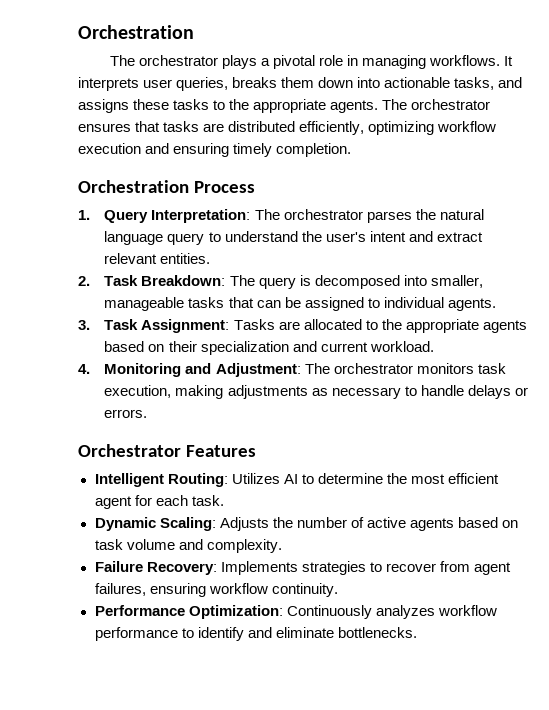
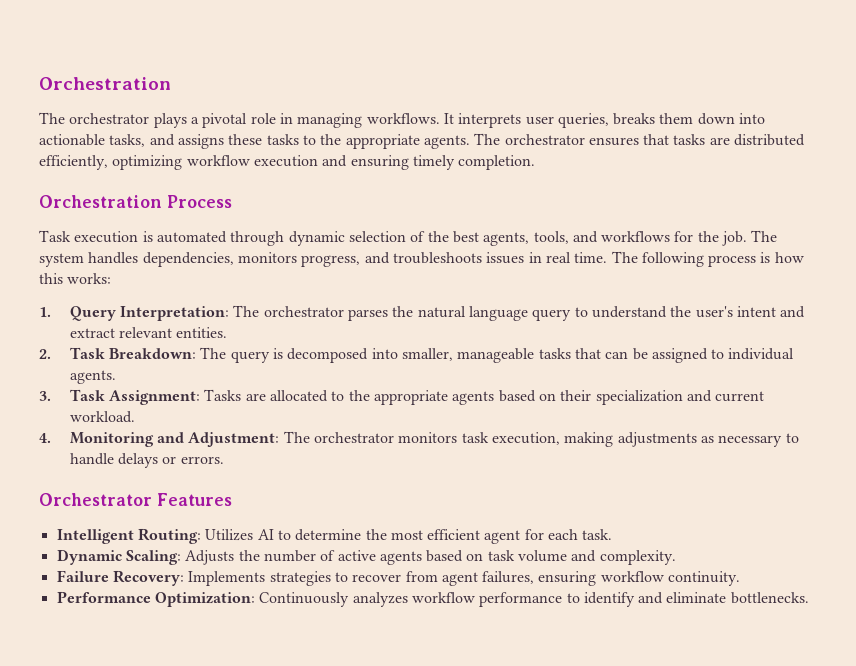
+ Task execution is automated through dynamic selection of the best agents, tools, and workflows for the job. The system handles dependencies, monitors progress, and troubleshoots issues in real time. The following process is how this works:

